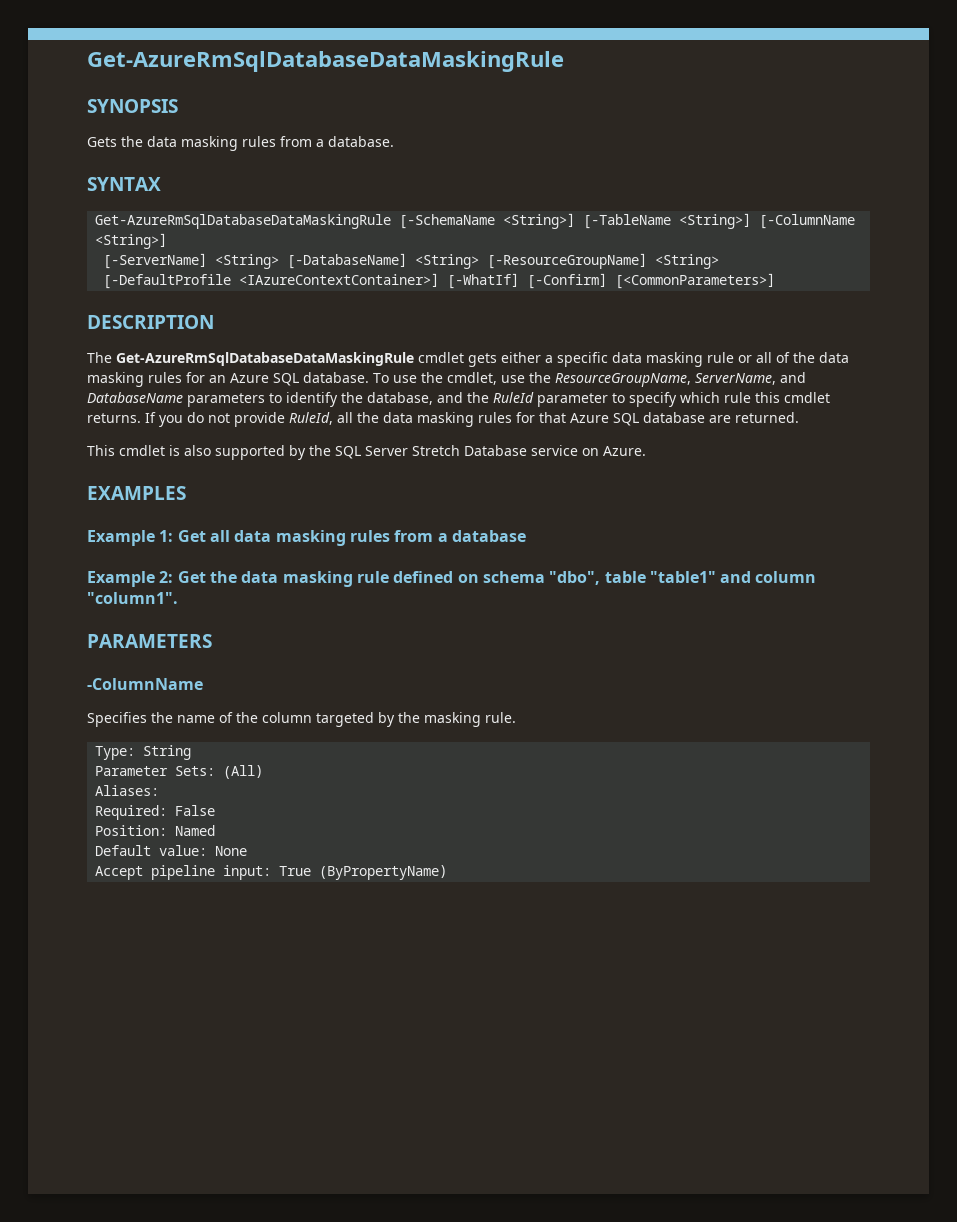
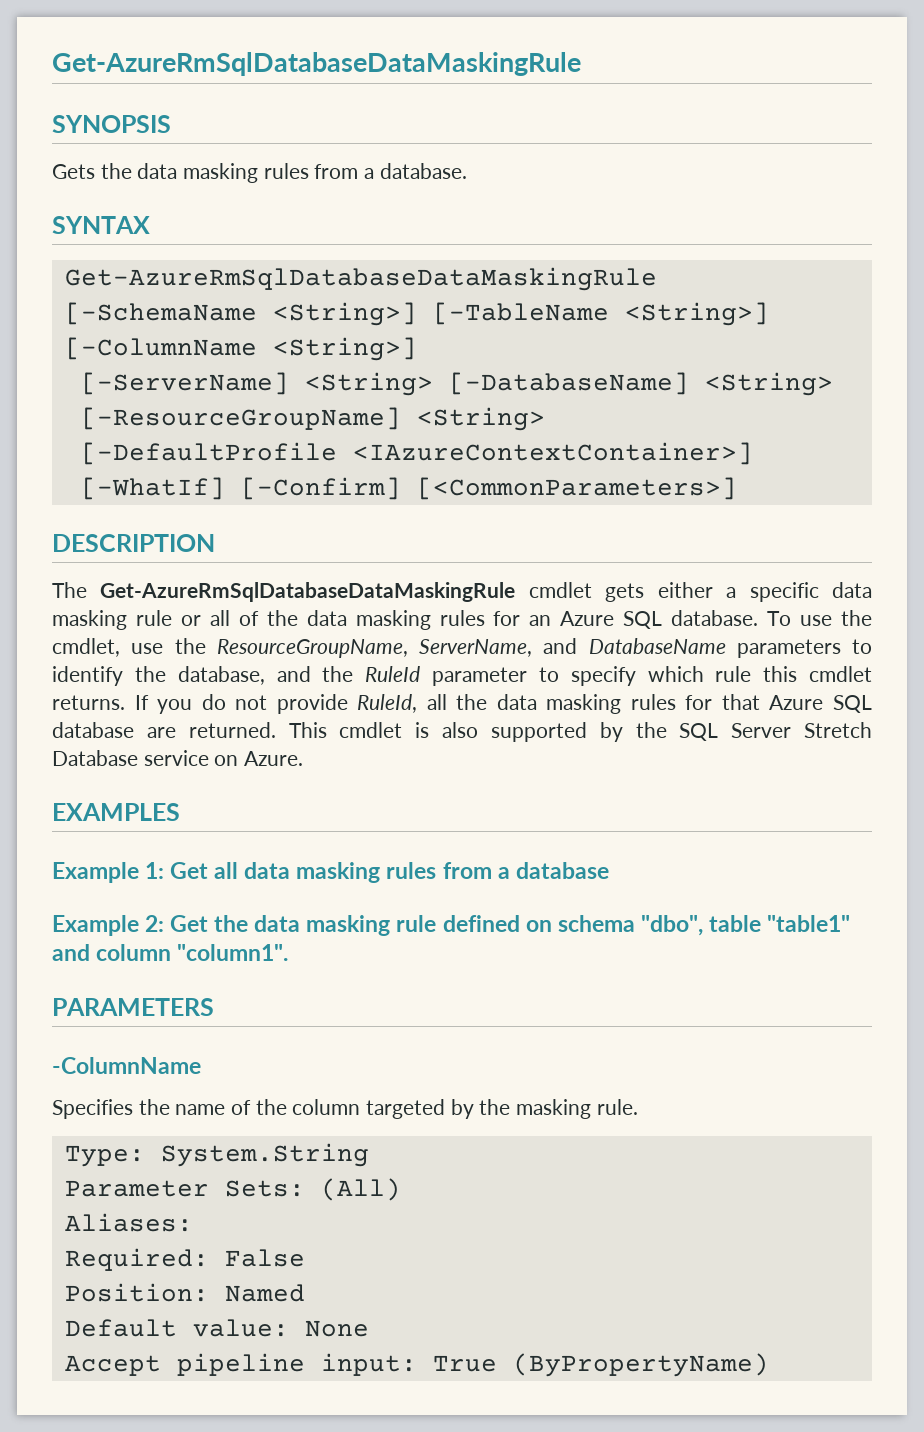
- If you do not provide RuleId, all the data masking rules for that Azure SQL database are returned.
- This cmdlet is also supported by the SQL Server Stretch Database service on Azure.
+ If you do not provide RuleId, all the data masking rules for that Azure SQL database are returned. This cmdlet is also supported by the SQL Server Stretch Database service on Azure.
- Type: String
+ Type: System.String

